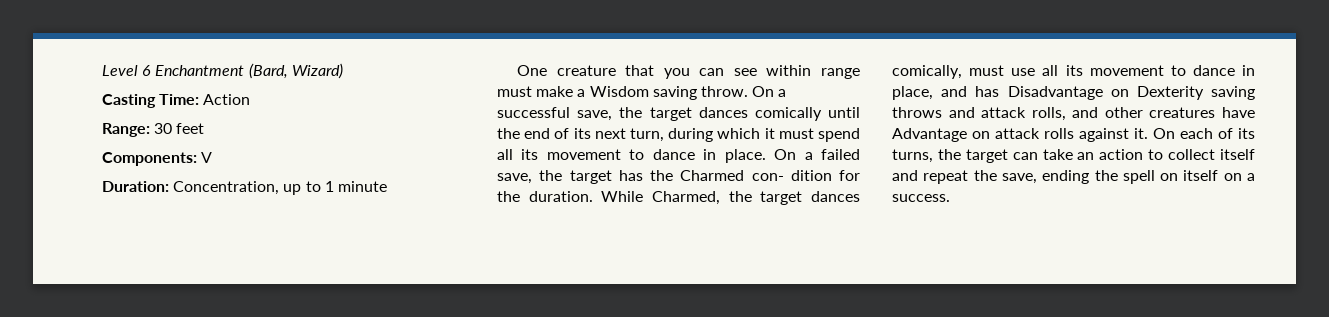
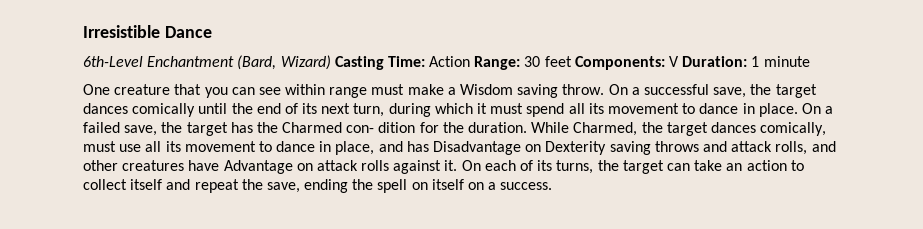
- Level 6 Enchantment (Bard, Wizard)
- Casting Time: Action
- Range: 30 feet
- Components: V
- Duration: Concentration, up to 1 minute
+ Irresistible Dance
+ 6th-Level Enchantment (Bard, Wizard) Casting Time: Action Range: 30 feet Components: V Duration: 1 minute

